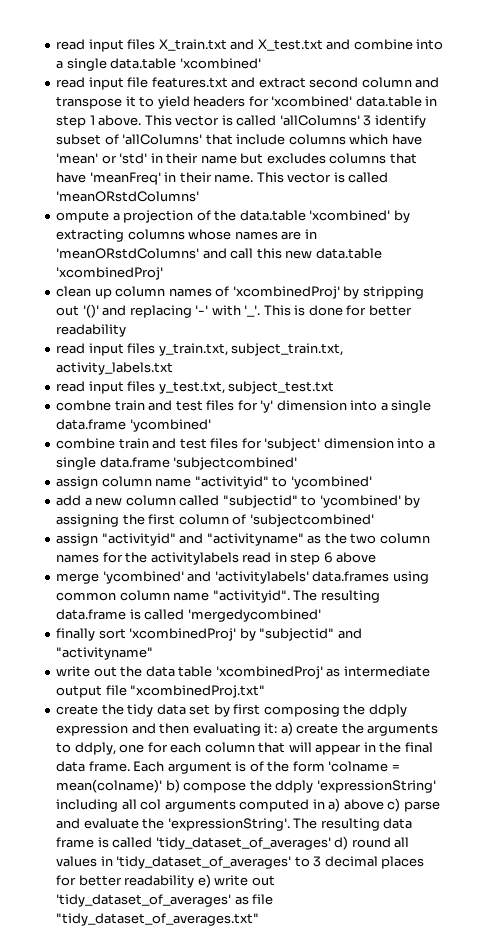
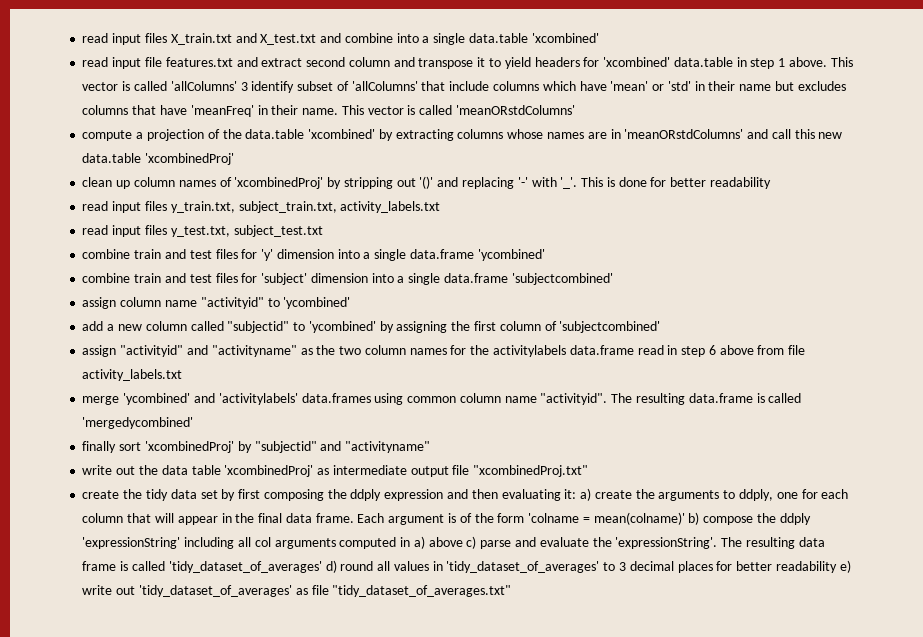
- ompute a projection of the data.table 'xcombined' by extracting columns whose names are in 'meanORstdColumns' and call this new data.table 'xcombinedProj'
+ compute a projection of the data.table 'xcombined' by extracting columns whose names are in 'meanORstdColumns' and call this new data.table 'xcombinedProj'
- combne train and test files for 'y' dimension into a single data.frame 'ycombined'
+ combine train and test files for 'y' dimension into a single data.frame 'ycombined'
- assign "activityid" and "activityname" as the two column names for the activitylabels read in step 6 above
+ assign "activityid" and "activityname" as the two column names for the activitylabels data.frame read in step 6 above from file activity_labels.txt

